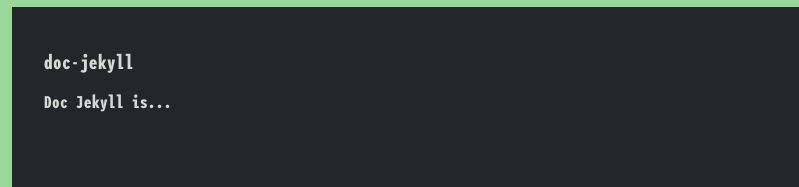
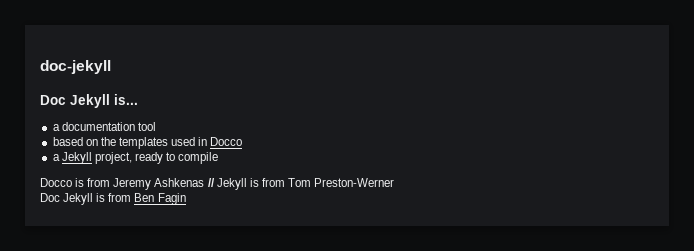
+ a documentation tool
+ based on the templates used in Docco
+ a Jekyll project, ready to compile
+ Docco is from Jeremy Ashkenas // Jekyll is from Tom Preston-Werner
+ Doc Jekyll is from Ben Fagin

